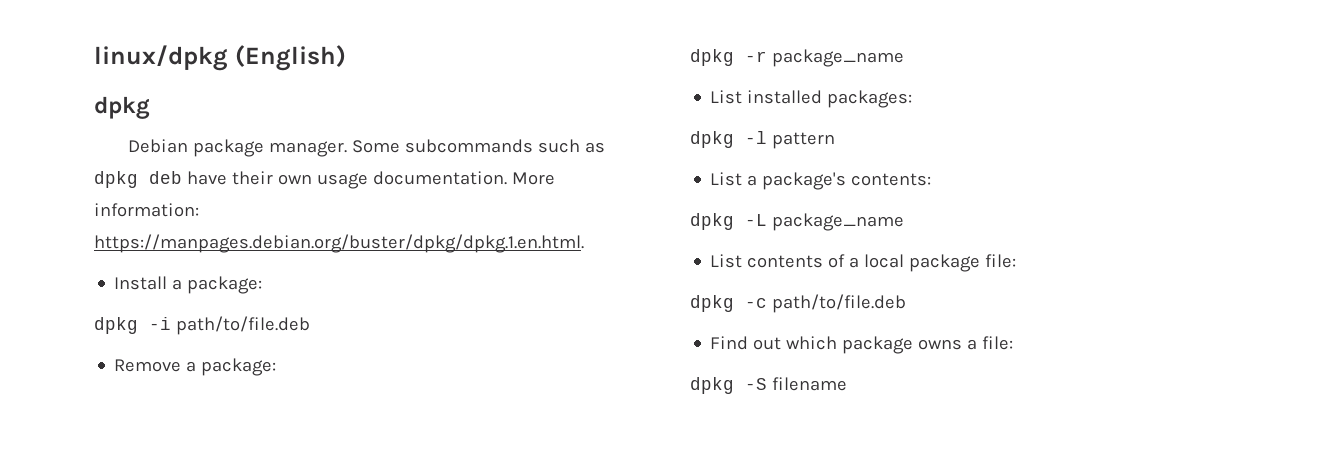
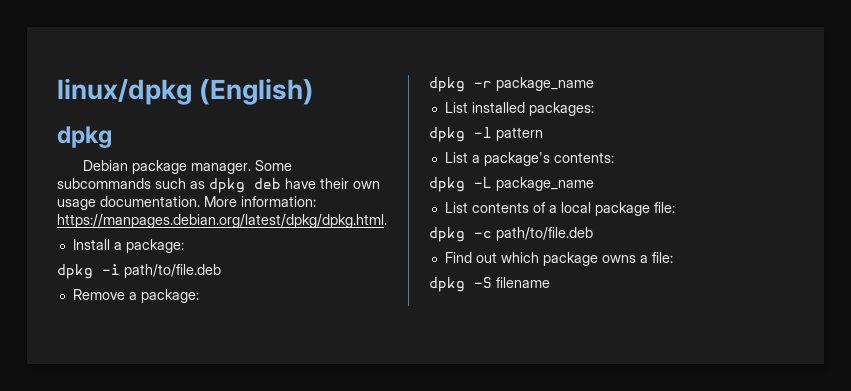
- More information: https://manpages.debian.org/buster/dpkg/dpkg.1.en.html.
+ More information: https://manpages.debian.org/latest/dpkg/dpkg.html.

